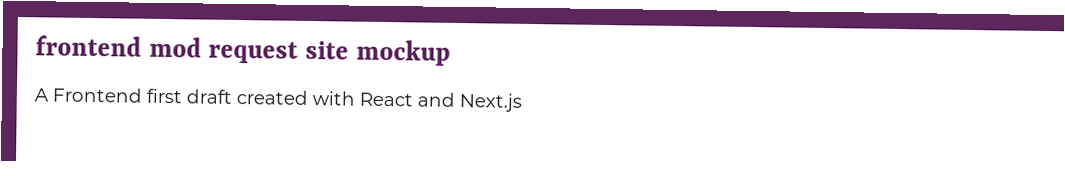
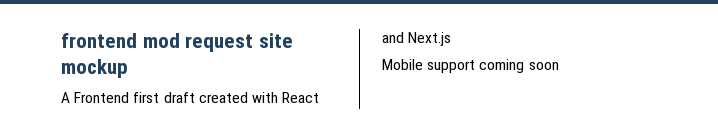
+ Mobile support coming soon

